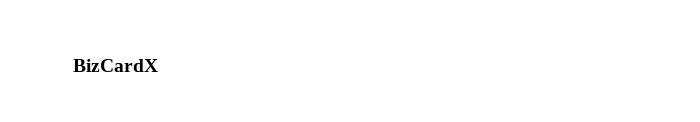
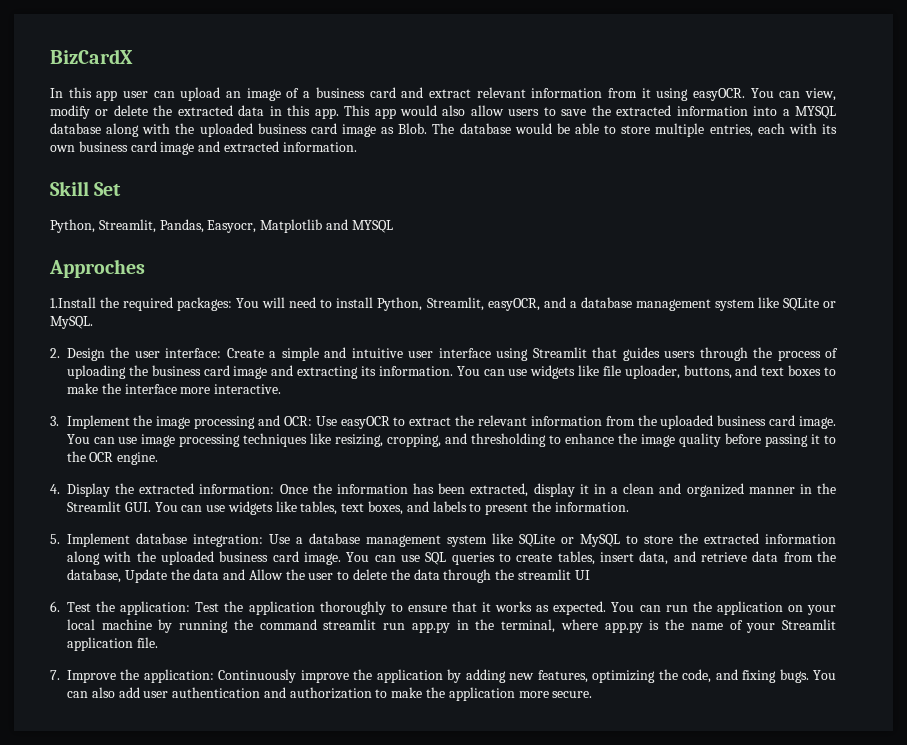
+ In this app user can upload an image of a business card and extract relevant information from it using easyOCR. You can view, modify or delete the extracted data in this app. This app would also allow users to save the extracted information into a MYSQL database along with the uploaded business card image as Blob. The database would be able to store multiple entries, each with its own business card image and extracted information.
+ Skill Set
+ Python, Streamlit, Pandas, Easyocr, Matplotlib and MYSQL
+ Approches
+ 1.Install the required packages: You will need to install Python, Streamlit, easyOCR, and a database management system like SQLite or MySQL.
+ 2. Design the user interface: Create a simple and intuitive user interface using Streamlit that guides users through the process of uploading the business card image and extracting its information. You can use widgets like file uploader, buttons, and text boxes to make the interface more interactive.
+ 3. Implement the image processing and OCR: Use easyOCR to extract the relevant information from the uploaded business card image. You can use image processing techniques like resizing, cropping, and thresholding to enhance the image quality before passing it to the OCR engine.
+ 4. Display the extracted information: Once the information has been extracted, display it in a clean and organized manner in the Streamlit GUI. You can use widgets like tables, text boxes, and labels to present the information.
+ 5. Implement database integration: Use a database management system like SQLite or MySQL to store the extracted information along with the uploaded business card image. You can use SQL queries to create tables, insert data, and retrieve data from the database, Update the data and Allow the user to delete the data through the streamlit UI
+ 6. Test the application: Test the application thoroughly to ensure that it works as expected. You can run the application on your local machine by running the command streamlit run app.py in the terminal, where app.py is the name of your Streamlit application file.
+ 7. Improve the application: Continuously improve the application by adding new features, optimizing the code, and fixing bugs. You can also add user authentication and authorization to make the application more secure.

